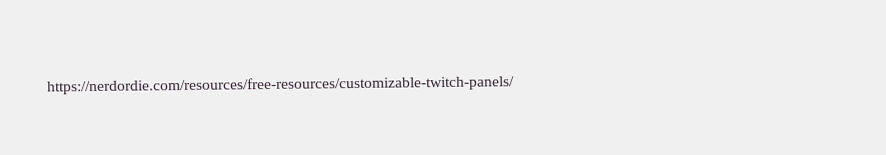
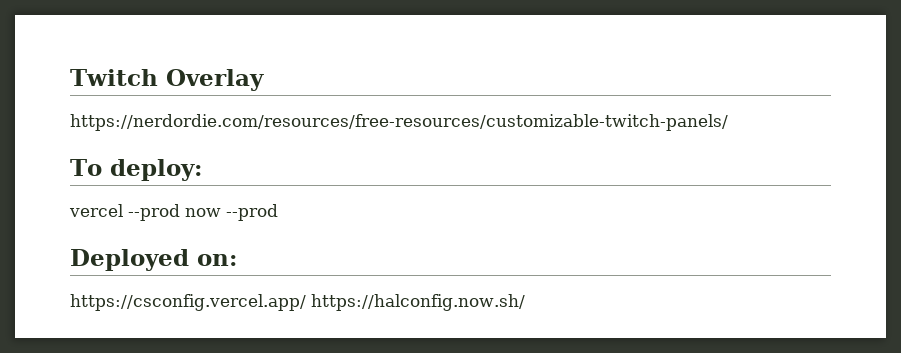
+ Twitch Overlay
+ To deploy:
+ vercel --prod now --prod
+ Deployed on:
+ https://csconfig.vercel.app/ https://halconfig.now.sh/

